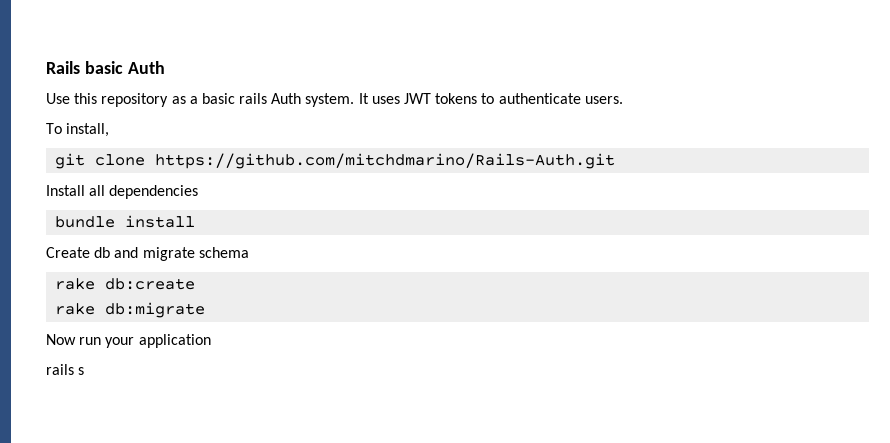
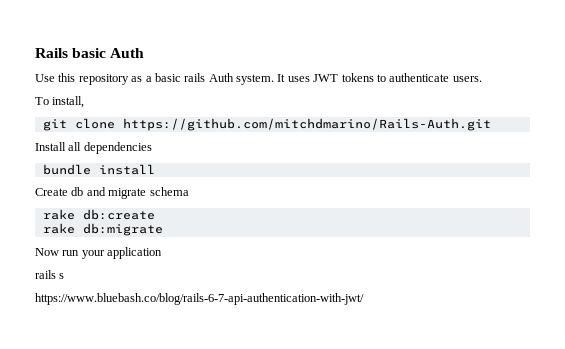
+ https://www.bluebash.co/blog/rails-6-7-api-authentication-with-jwt/

